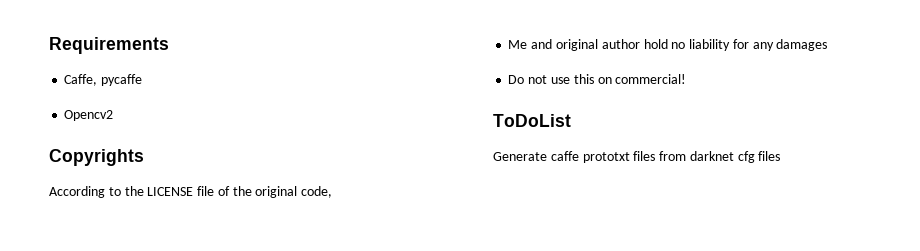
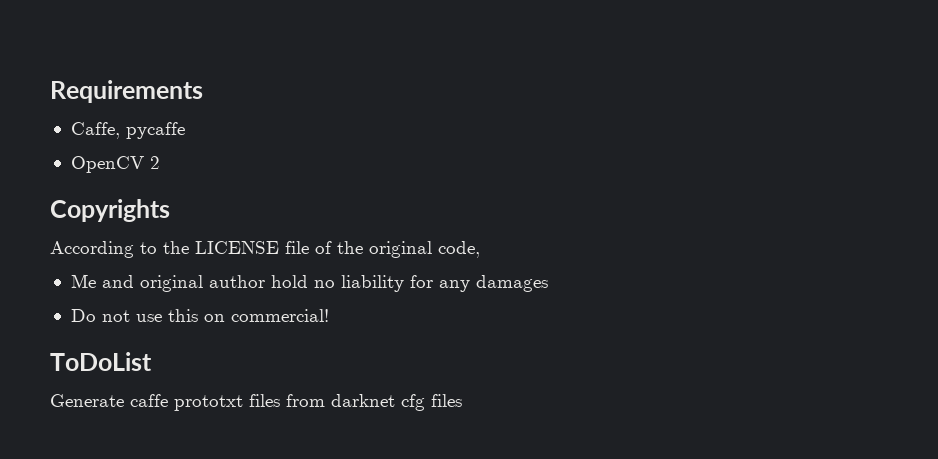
- Opencv2
+ OpenCV 2

